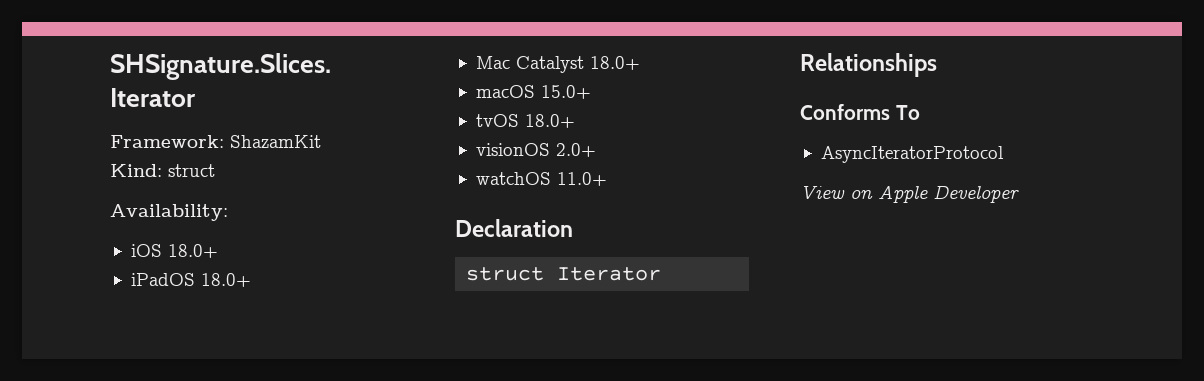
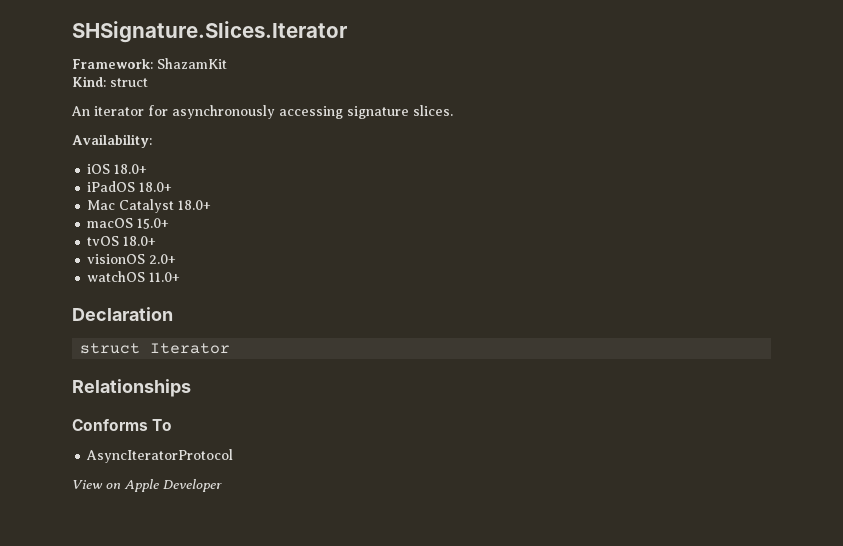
+ An iterator for asynchronously accessing signature slices.

